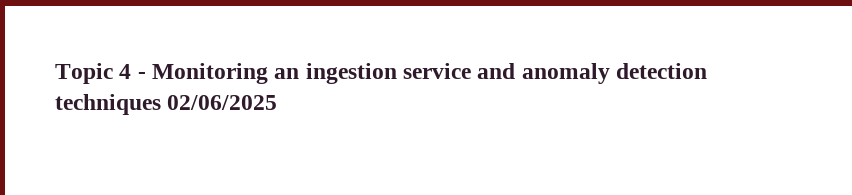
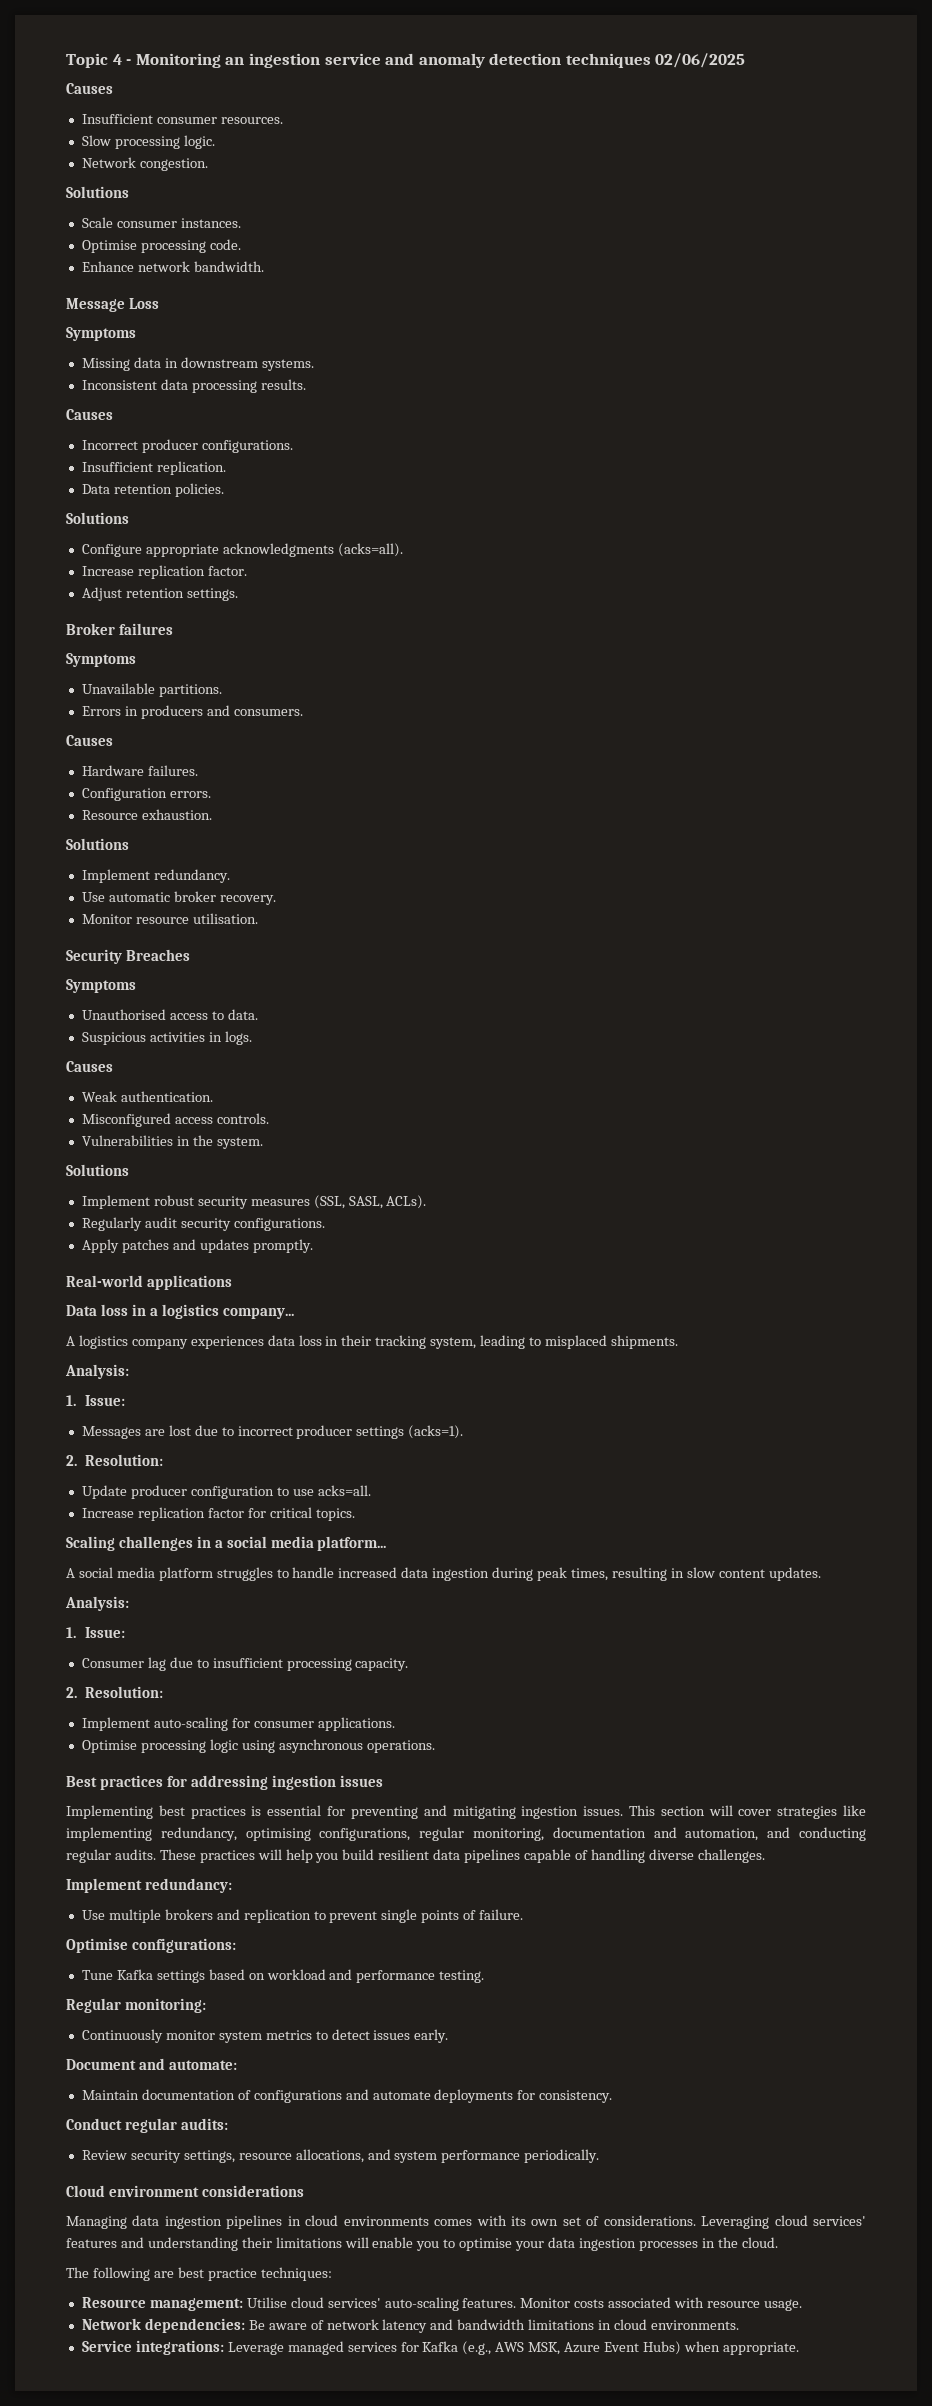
  Topic 4 - Monitoring an ingestion service and anomaly detection techniques 02/06/2025
+ Causes
+ Insufficient consumer resources.
+ Slow processing logic.
+ Network congestion.
+ Solutions
+ Scale consumer instances.
+ Optimise processing code.
+ Enhance network bandwidth.
+ Message Loss
+ Symptoms
+ Missing data in downstream systems.
+ Inconsistent data processing results.
+ Causes
+ Incorrect producer configurations.
+ Insufficient replication.
+ Data retention policies.
+ Solutions
+ Configure appropriate acknowledgments (acks=all).
+ Increase replication factor.
+ Adjust retention settings.
+ Broker failures
+ Symptoms
+ Unavailable partitions.
+ Errors in producers and consumers.
+ Causes
+ Hardware failures.
+ Configuration errors.
+ Resource exhaustion.
+ Solutions
+ Implement redundancy.
+ Use automatic broker recovery.
+ Monitor resource utilisation.
+ Security Breaches
+ Symptoms
+ Unauthorised access to data.
+ Suspicious activities in logs.
+ Causes
+ Weak authentication.
+ Misconfigured access controls.
+ Vulnerabilities in the system.
+ Solutions
+ Implement robust security measures (SSL, SASL, ACLs).
+ Regularly audit security configurations.
+ Apply patches and updates promptly.
+ Real-world applications
+ Data loss in a logistics company...
+ A logistics company experiences data loss in their tracking system, leading to misplaced shipments.
+ Analysis:
+ 1. Issue:
+ Messages are lost due to incorrect producer settings (acks=1).
+ 2. Resolution:
+ Update producer configuration to use acks=all.
+ Increase replication factor for critical topics.
+ Scaling challenges in a social media platform...
+ A social media platform struggles to handle increased data ingestion during peak times, resulting in slow content updates.
+ Analysis:
+ 1. Issue:
+ Consumer lag due to insufficient processing capacity.
+ 2. Resolution:
+ Implement auto-scaling for consumer applications.
+ Optimise processing logic using asynchronous operations.
+ Best practices for addressing ingestion issues
+ Implementing best practices is essential for preventing and mitigating ingestion issues. This section will cover strategies like implementing redundancy, optimising configurations, regular monitoring, documentation and automation, and conducting regular audits. These practices will help you build resilient data pipelines capable of handling diverse challenges.
+ Implement redundancy:
+ Use multiple brokers and replication to prevent single points of failure.
+ Optimise configurations:
+ Tune Kafka settings based on workload and performance testing.
+ Regular monitoring:
+ Continuously monitor system metrics to detect issues early.
+ Document and automate:
+ Maintain documentation of configurations and automate deployments for consistency.
+ Conduct regular audits:
+ Review security settings, resource allocations, and system performance periodically.
+ Cloud environment considerations
+ Managing data ingestion pipelines in cloud environments comes with its own set of considerations. Leveraging cloud services' features and understanding their limitations will enable you to optimise your data ingestion processes in the cloud.
+ The following are best practice techniques:
+ Resource management: Utilise cloud services' auto-scaling features. Monitor costs associated with resource usage.
+ Network dependencies: Be aware of network latency and bandwidth limitations in cloud environments.
+ Service integrations: Leverage managed services for Kafka (e.g., AWS MSK, Azure Event Hubs) when appropriate.

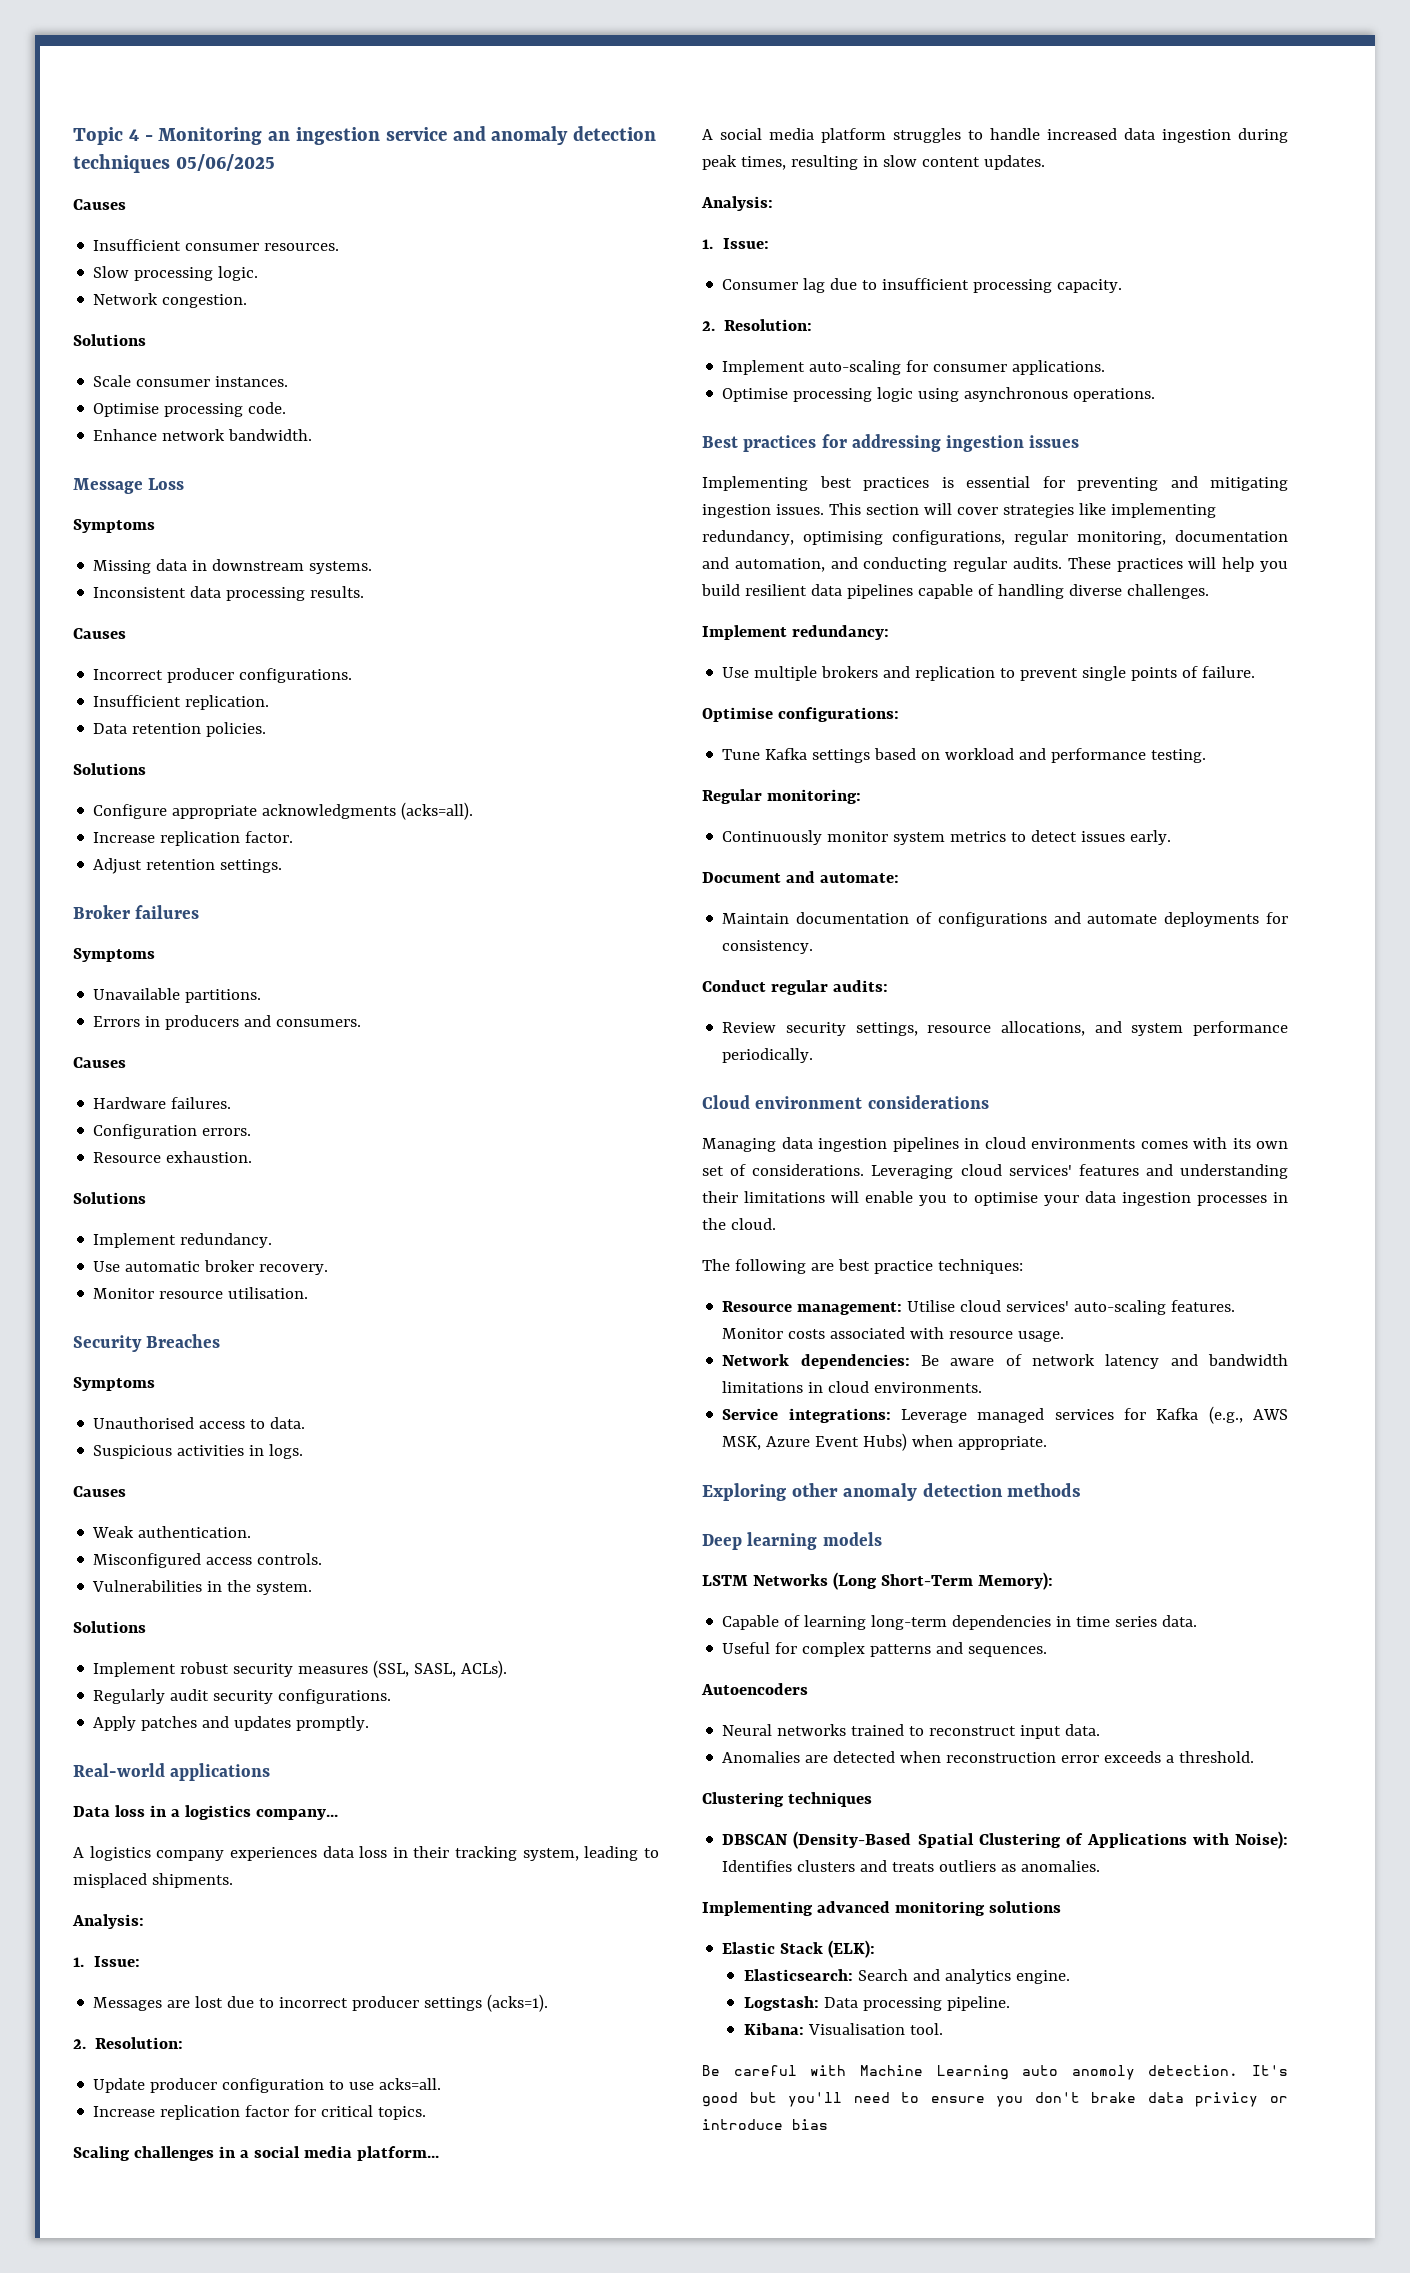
- Topic 4 - Monitoring an ingestion service and anomaly detection techniques 02/06/2025
+ Topic 4 - Monitoring an ingestion service and anomaly detection techniques 05/06/2025
+ Exploring other anomaly detection methods
+ Deep learning models
+ LSTM Networks (Long Short-Term Memory):
+ Capable of learning long-term dependencies in time series data.
+ Useful for complex patterns and sequences.
+ Autoencoders
+ Neural networks trained to reconstruct input data.
+ Anomalies are detected when reconstruction error exceeds a threshold.
+ Clustering techniques
+ DBSCAN (Density-Based Spatial Clustering of Applications with Noise): Identifies clusters and treats outliers as anomalies.
+ Implementing advanced monitoring solutions
+ Elastic Stack (ELK):
+ Elasticsearch: Search and analytics engine.
+ Logstash: Data processing pipeline.
+ Kibana: Visualisation tool.
+ Be careful with Machine Learning auto anomoly detection. It's good but you'll need to ensure you don't brake data privicy or introduce bias

